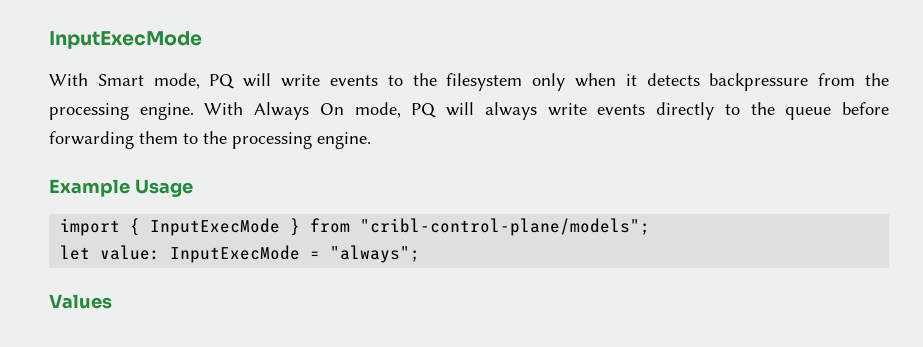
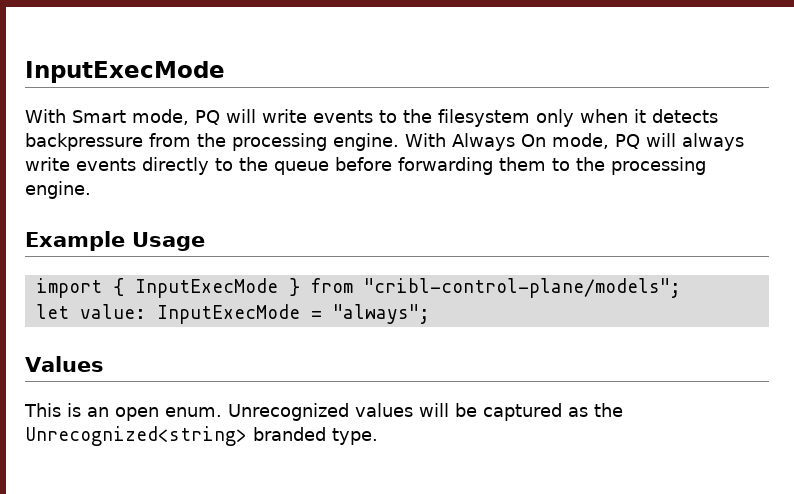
+ This is an open enum. Unrecognized values will be captured as the Unrecognized<string> branded type.

